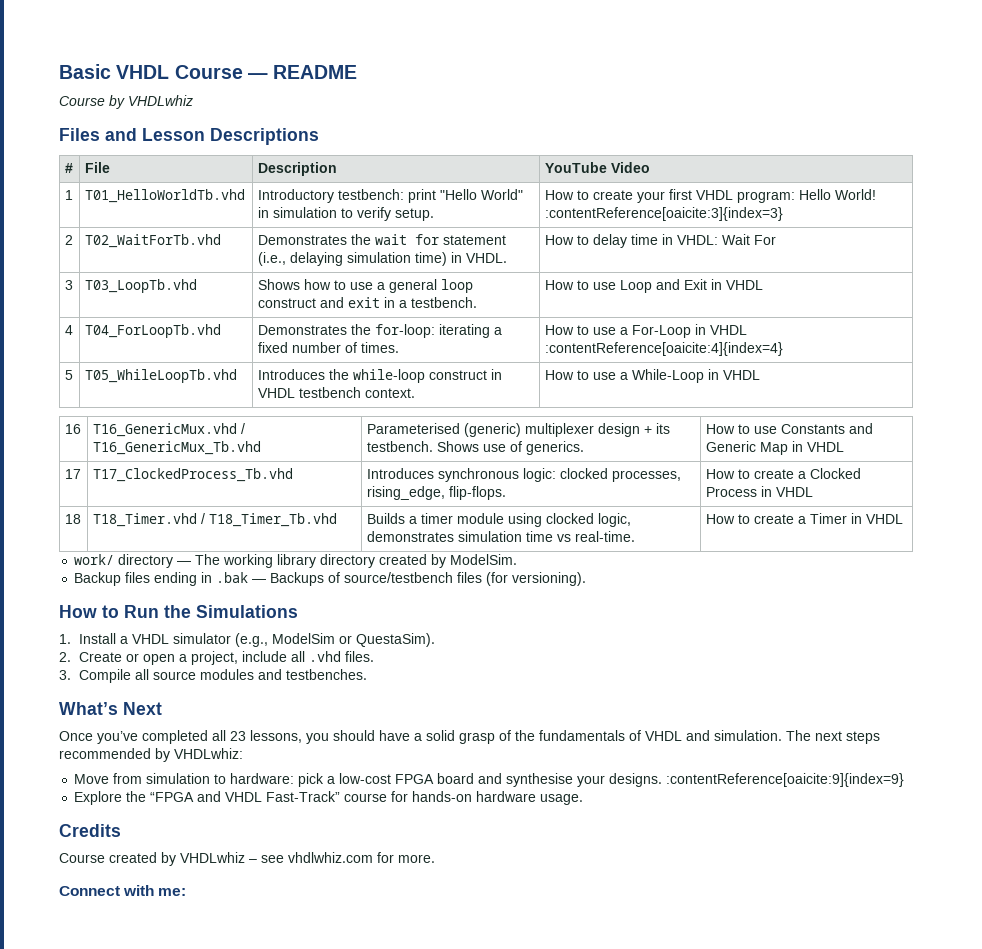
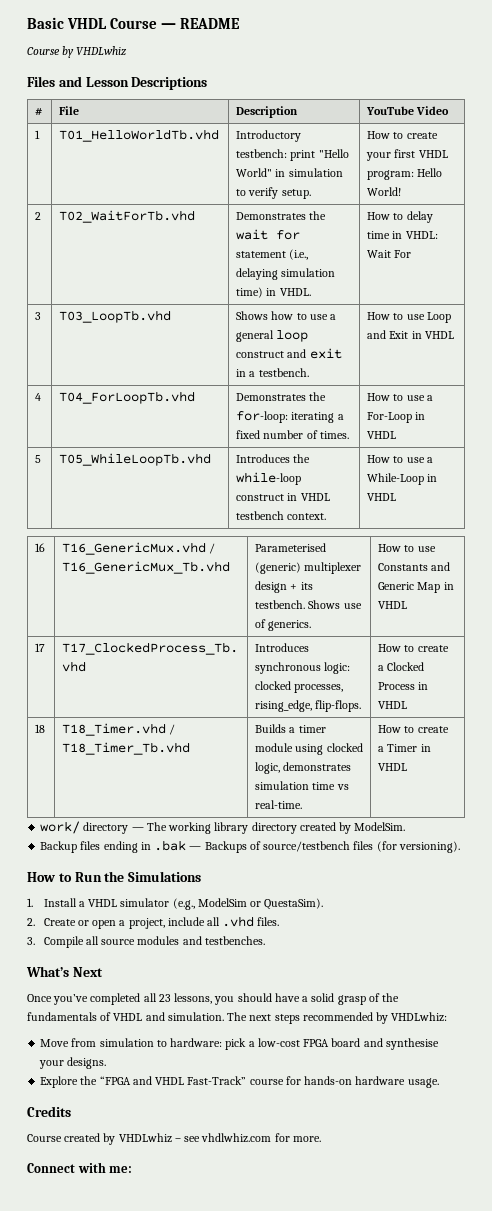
- 1 | T01_HelloWorldTb.vhd | Introductory testbench: print "Hello World" in simulation to verify setup. | How to create your first VHDL program: Hello World! :contentReference[oaicite:3]{index=3}
+ 1 | T01_HelloWorldTb.vhd | Introductory testbench: print "Hello World" in simulation to verify setup. | How to create your first VHDL program: Hello World!
- 4 | T04_ForLoopTb.vhd | Demonstrates the for-loop: iterating a fixed number of times. | How to use a For-Loop in VHDL :contentReference[oaicite:4]{index=4}
+ 4 | T04_ForLoopTb.vhd | Demonstrates the for-loop: iterating a fixed number of times. | How to use a For-Loop in VHDL
- Move from simulation to hardware: pick a low-cost FPGA board and synthesise your designs. :contentReference[oaicite:9]{index=9}
+ Move from simulation to hardware: pick a low-cost FPGA board and synthesise your designs.

